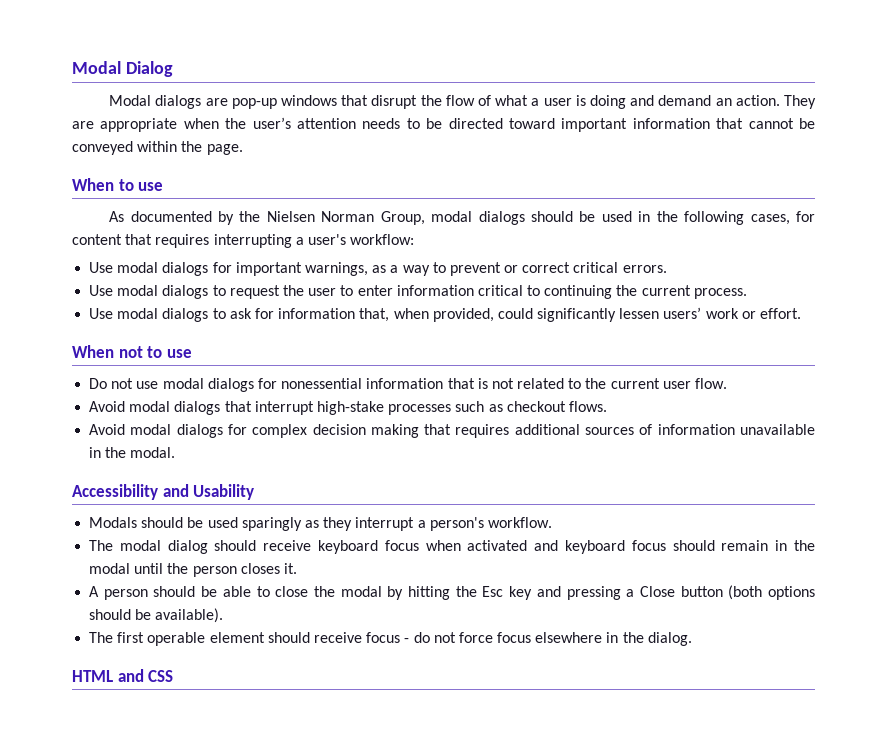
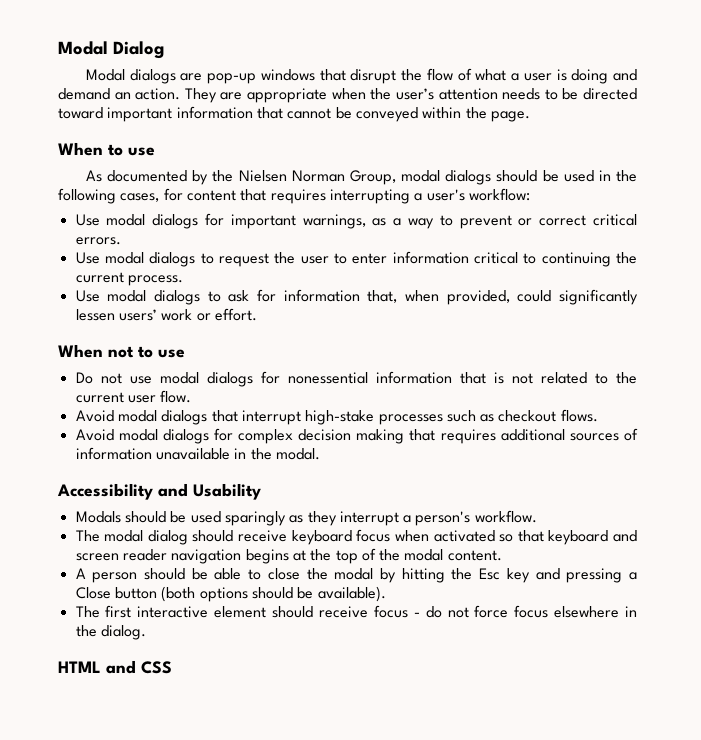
- The modal dialog should receive keyboard focus when activated and keyboard focus should remain in the modal until the person closes it.
+ The modal dialog should receive keyboard focus when activated so that keyboard and screen reader navigation begins at the top of the modal content.
- The first operable element should receive focus - do not force focus elsewhere in the dialog.
+ The first interactive element should receive focus - do not force focus elsewhere in the dialog.

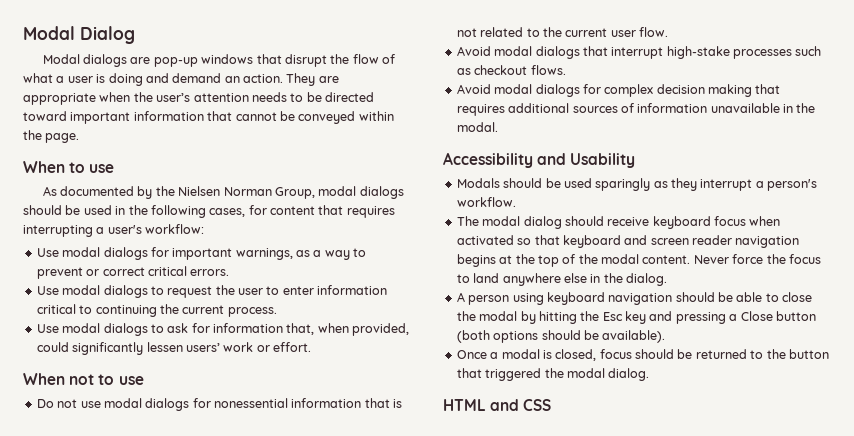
+ Never force the focus to land anywhere else in the dialog.
- A person should be able to close the modal by hitting the Esc key and pressing a Close button (both options should be available).
+ A person using keyboard navigation should be able to close the modal by hitting the Esc key and pressing a Close button (both options should be available).
- The first interactive element should receive focus - do not force focus elsewhere in the dialog.
+ Once a modal is closed, focus should be returned to the button that triggered the modal dialog.

